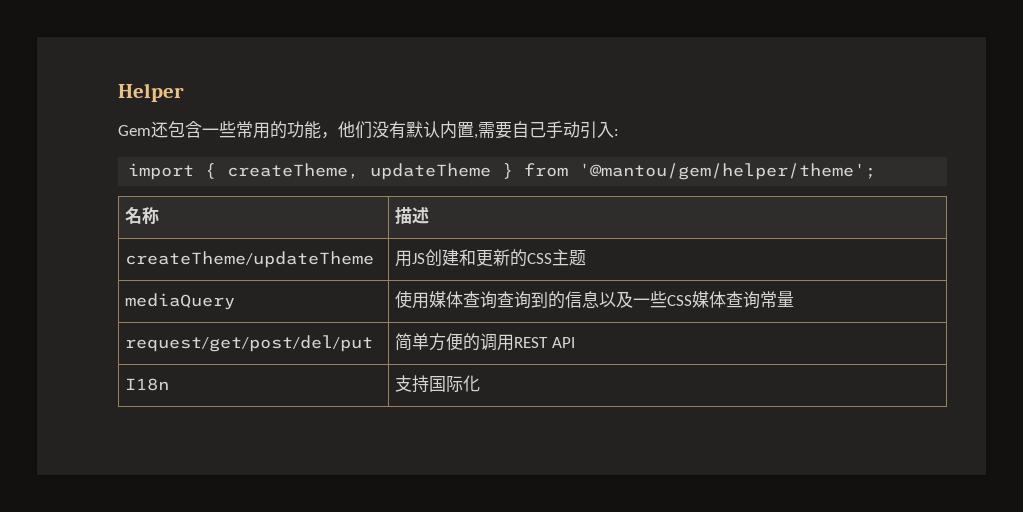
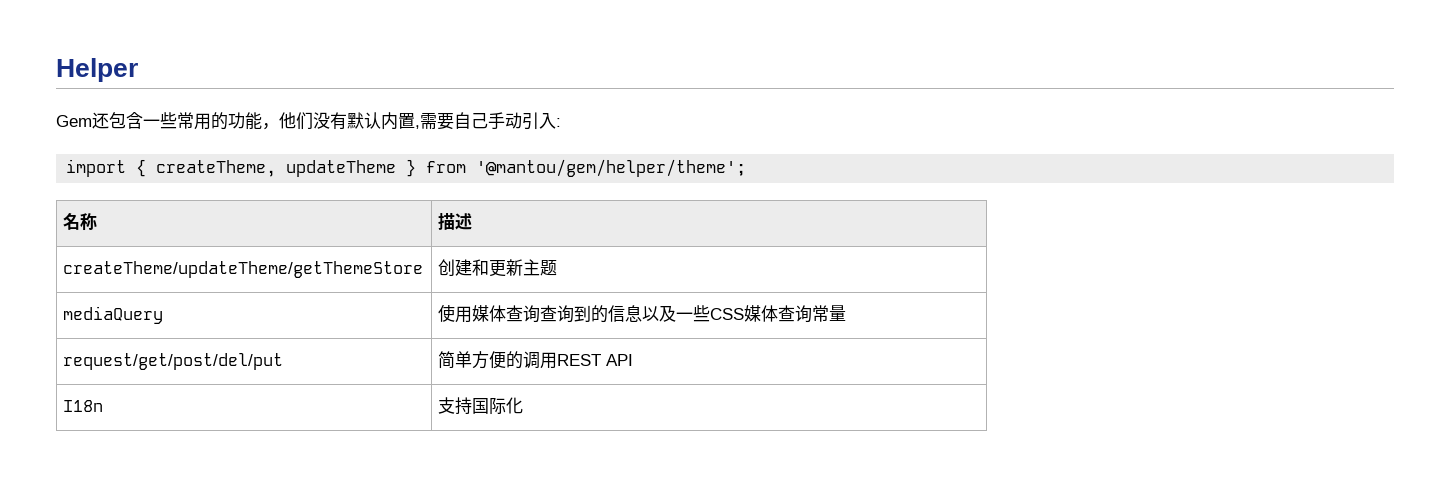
- createTheme/updateTheme | 用JS创建和更新的CSS主题
+ createTheme/updateTheme/getThemeStore | 创建和更新主题

